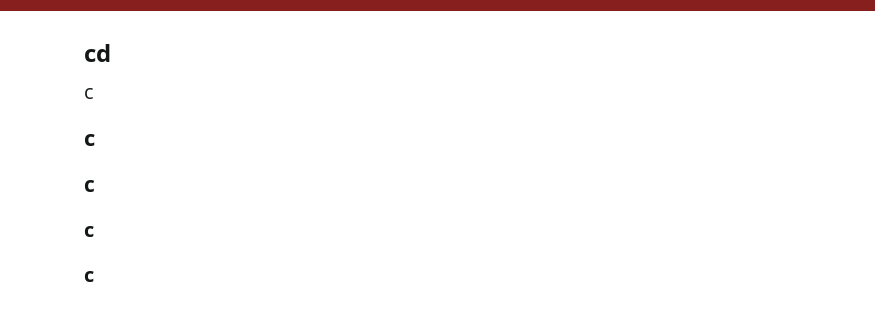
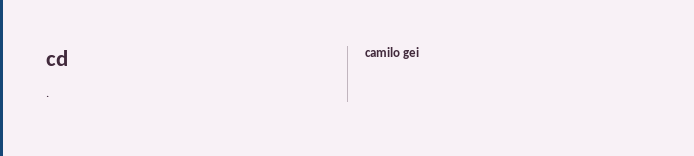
  cd
- c
- c
- c
- c
- c
+ .
+ camilo gei

